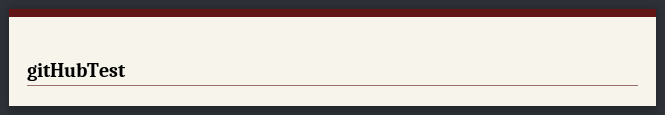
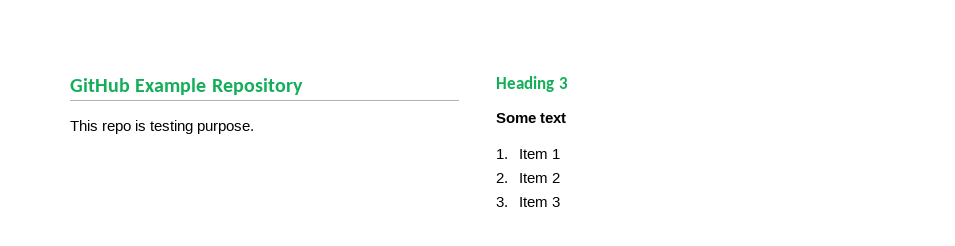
- gitHubTest
+ GitHub Example Repository
+ This repo is testing purpose.
+ Heading 3
+ Some text
+ 1. Item 1
+ 2. Item 2
+ 3. Item 3

